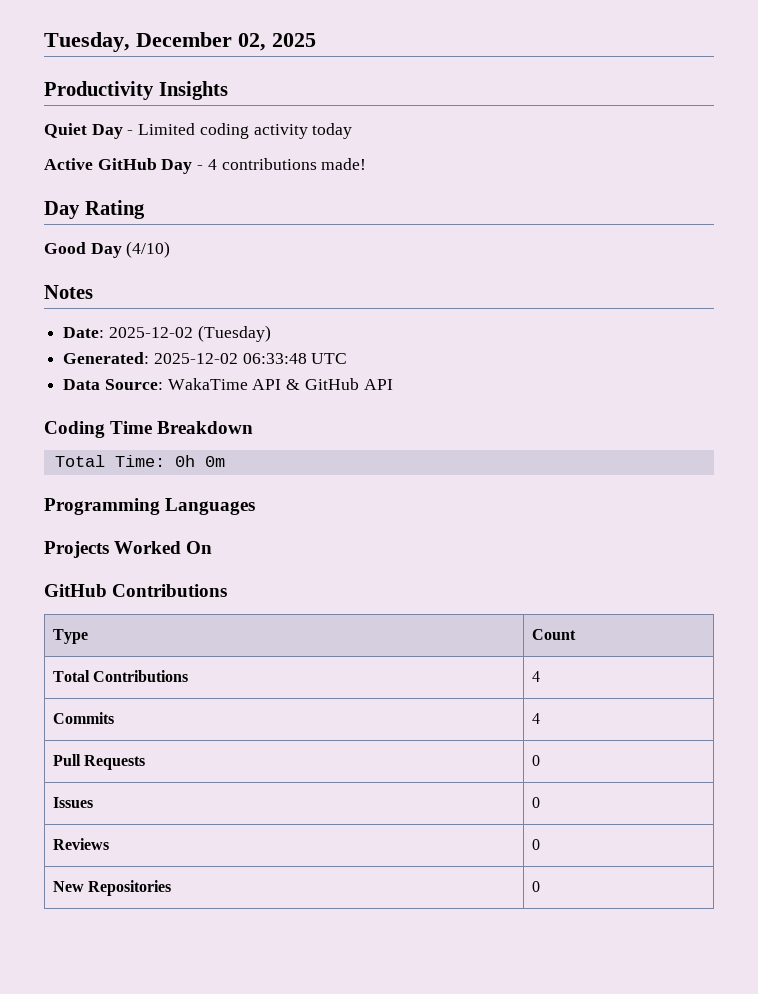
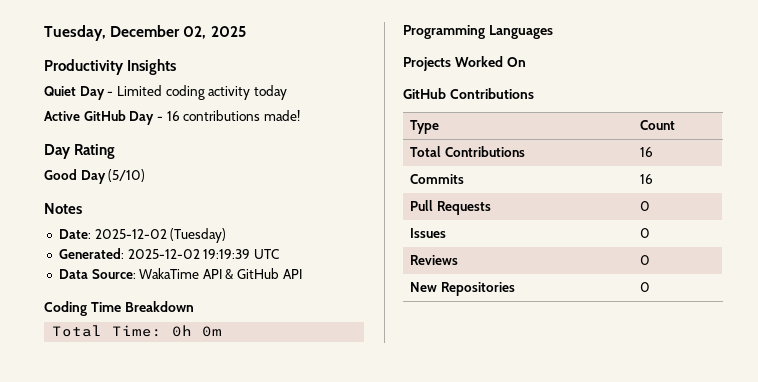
- Active GitHub Day - 4 contributions made!
+ Active GitHub Day - 16 contributions made!
- Good Day (4/10)
+ Good Day (5/10)
- Generated: 2025-12-02 06:33:48 UTC
+ Generated: 2025-12-02 19:19:39 UTC
- Total Contributions | 4
+ Total Contributions | 16
- Commits | 4
+ Commits | 16

